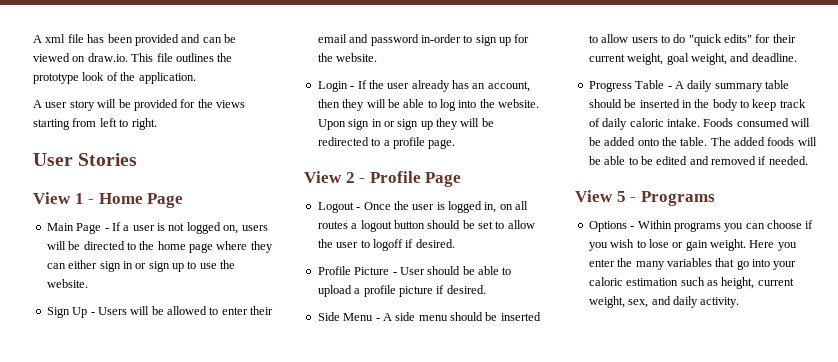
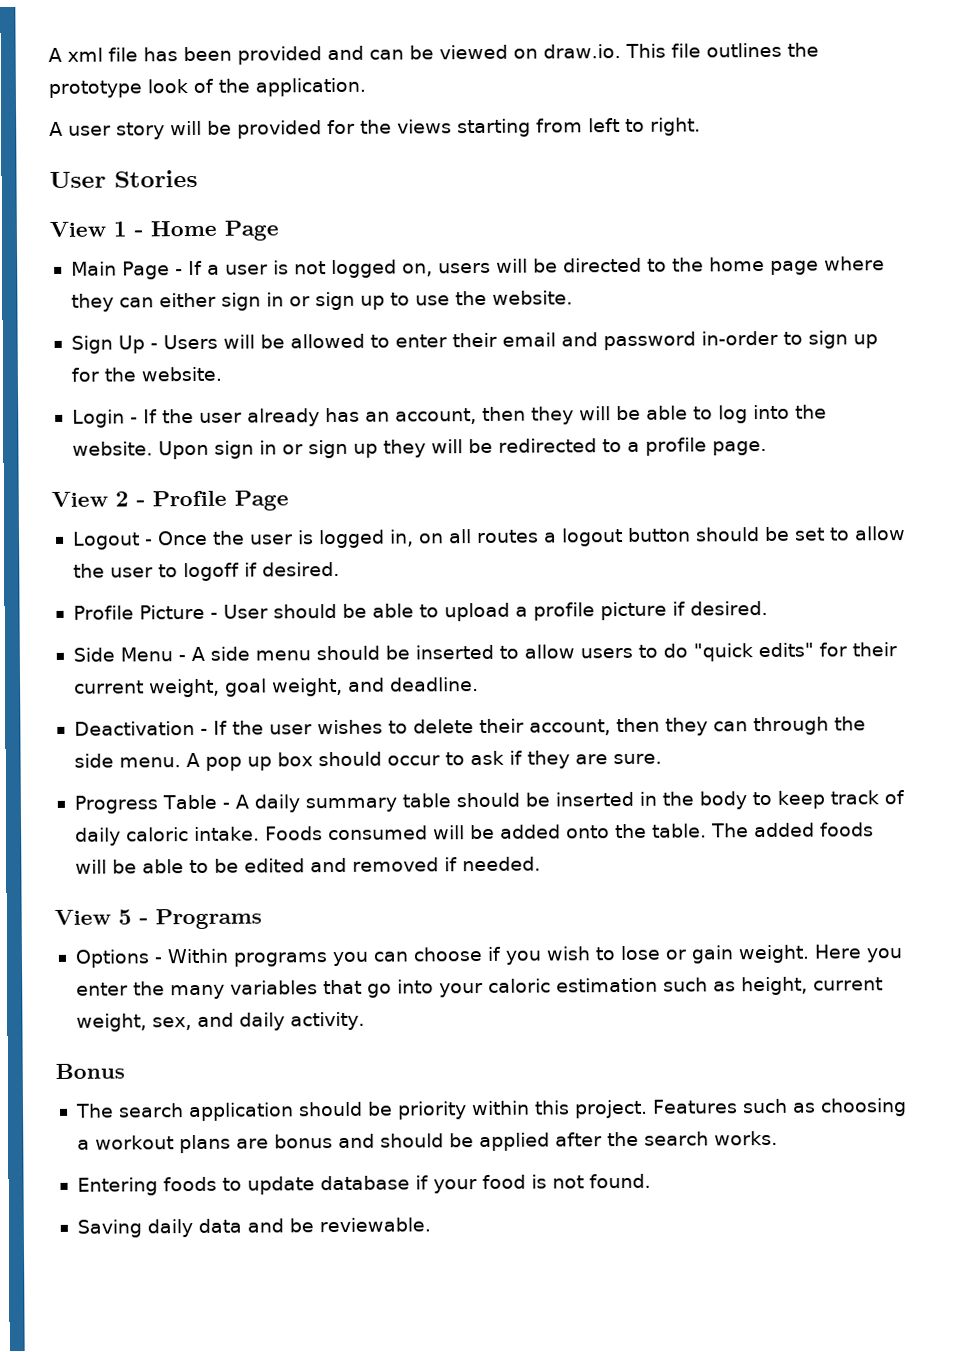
+ Deactivation - If the user wishes to delete their account, then they can through the side menu. A pop up box should occur to ask if they are sure.
+ Bonus
+ The search application should be priority within this project. Features such as choosing a workout plans are bonus and should be applied after the search works.
+ Entering foods to update database if your food is not found.
+ Saving daily data and be reviewable.

